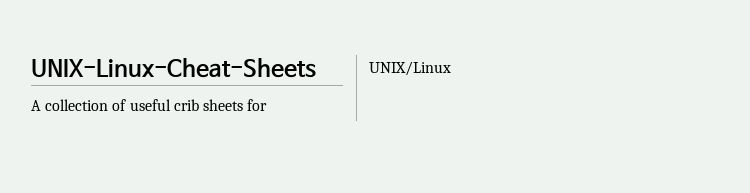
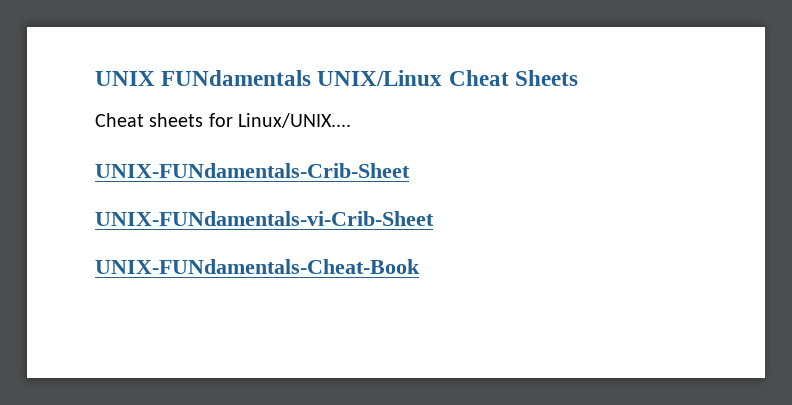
- UNIX-Linux-Cheat-Sheets
- A collection of useful crib sheets for UNIX/Linux
+ UNIX FUNdamentals UNIX/Linux Cheat Sheets
+ Cheat sheets for Linux/UNIX....
+ UNIX-FUNdamentals-Crib-Sheet
+ UNIX-FUNdamentals-vi-Crib-Sheet
+ UNIX-FUNdamentals-Cheat-Book

